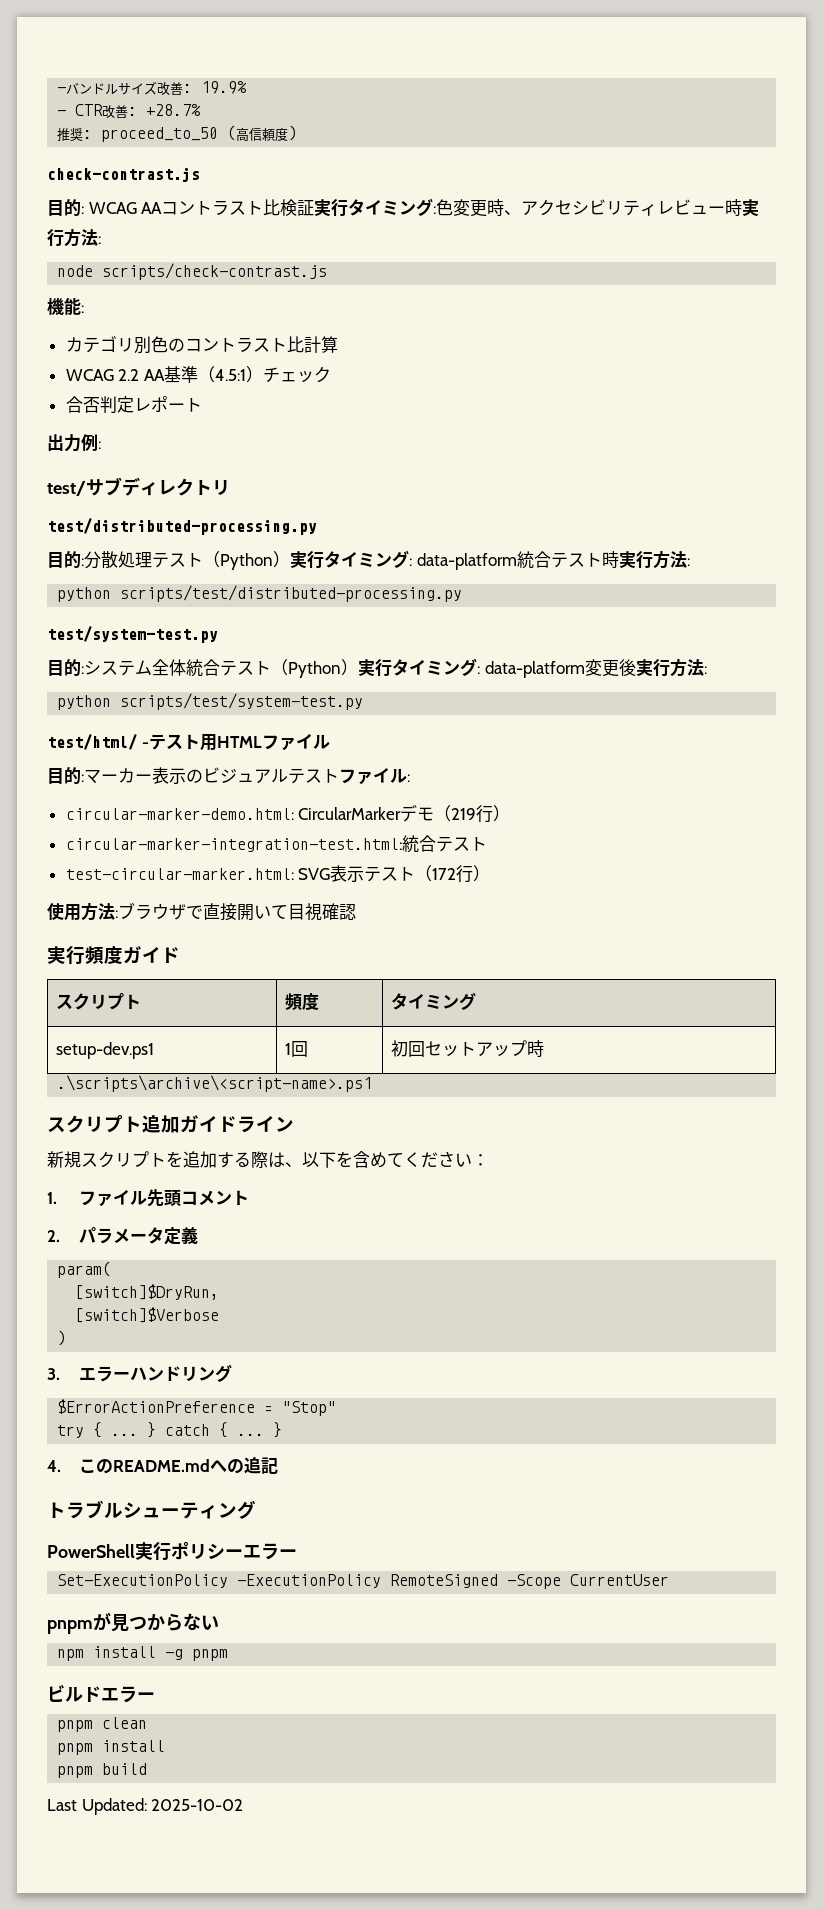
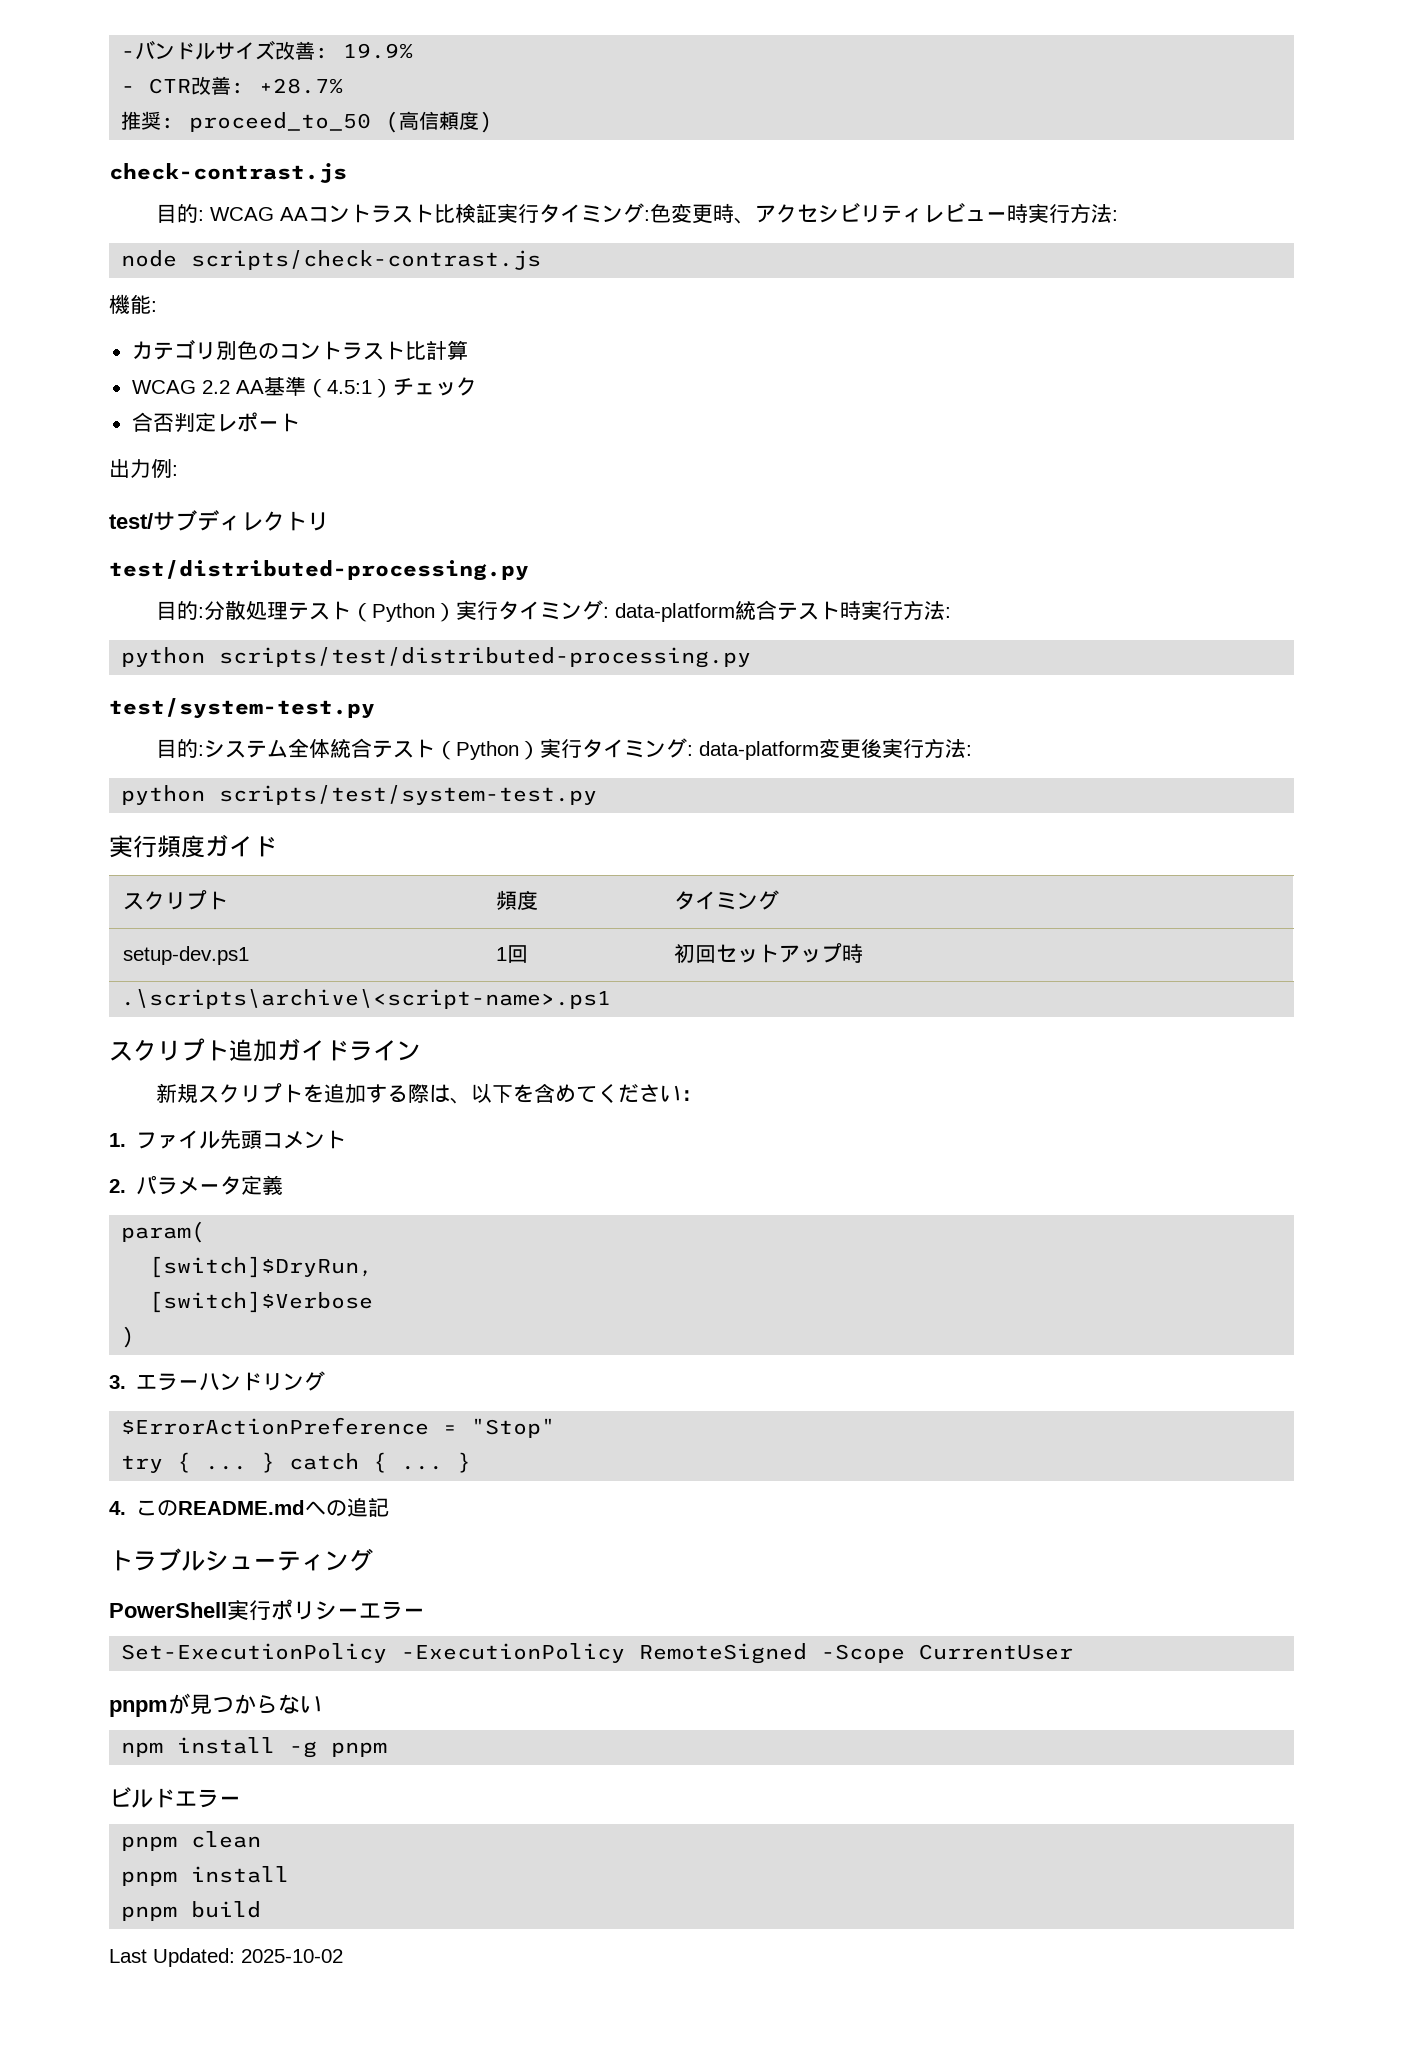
- test/html/ -テスト用HTMLファイル
- 目的:マーカー表示のビジュアルテストファイル:
- circular-marker-demo.html: CircularMarkerデモ（219行）
- circular-marker-integration-test.html:統合テスト
- test-circular-marker.html: SVG表示テスト（172行）
- 使用方法:ブラウザで直接開いて目視確認

